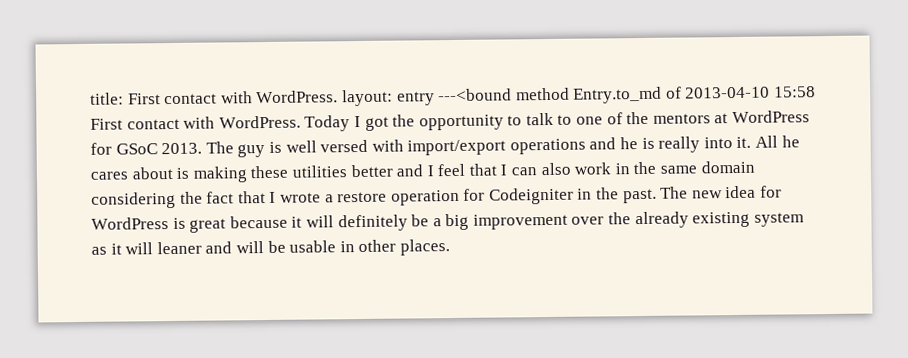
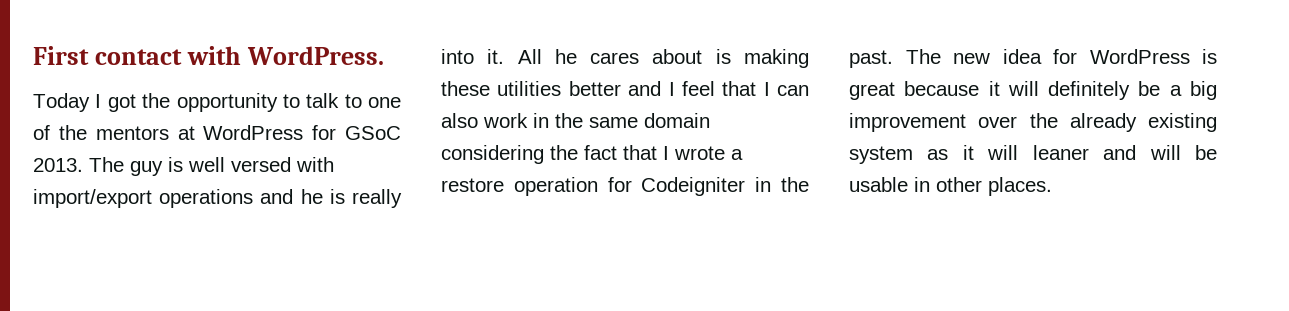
- title: First contact with WordPress. layout: entry ---<bound method Entry.to_md of 2013-04-10 15:58 First contact with WordPress. Today I got the opportunity to talk to one of the mentors at WordPress for GSoC 2013.
+ First contact with WordPress.
+ Today I got the opportunity to talk to one of the mentors at WordPress for GSoC 2013.

